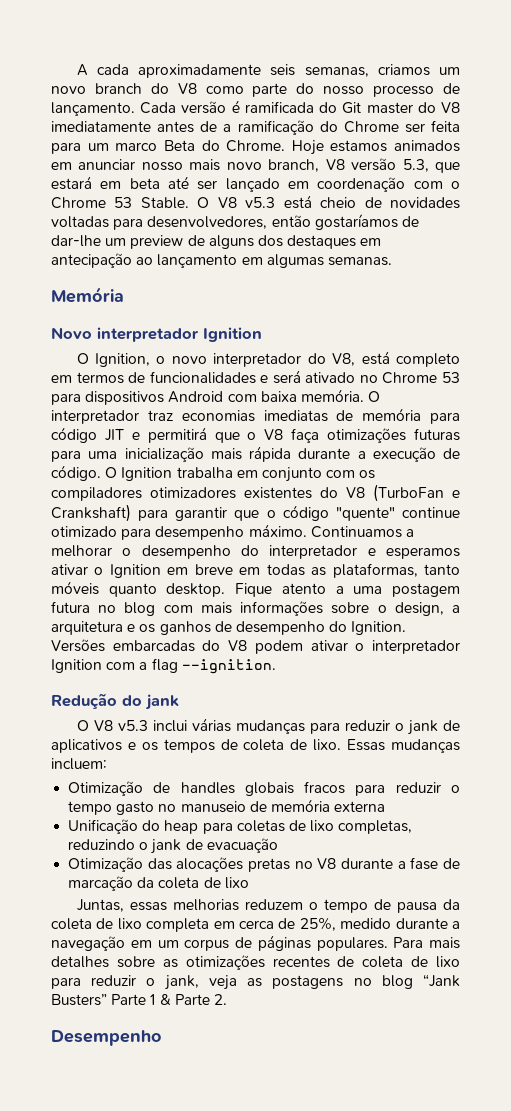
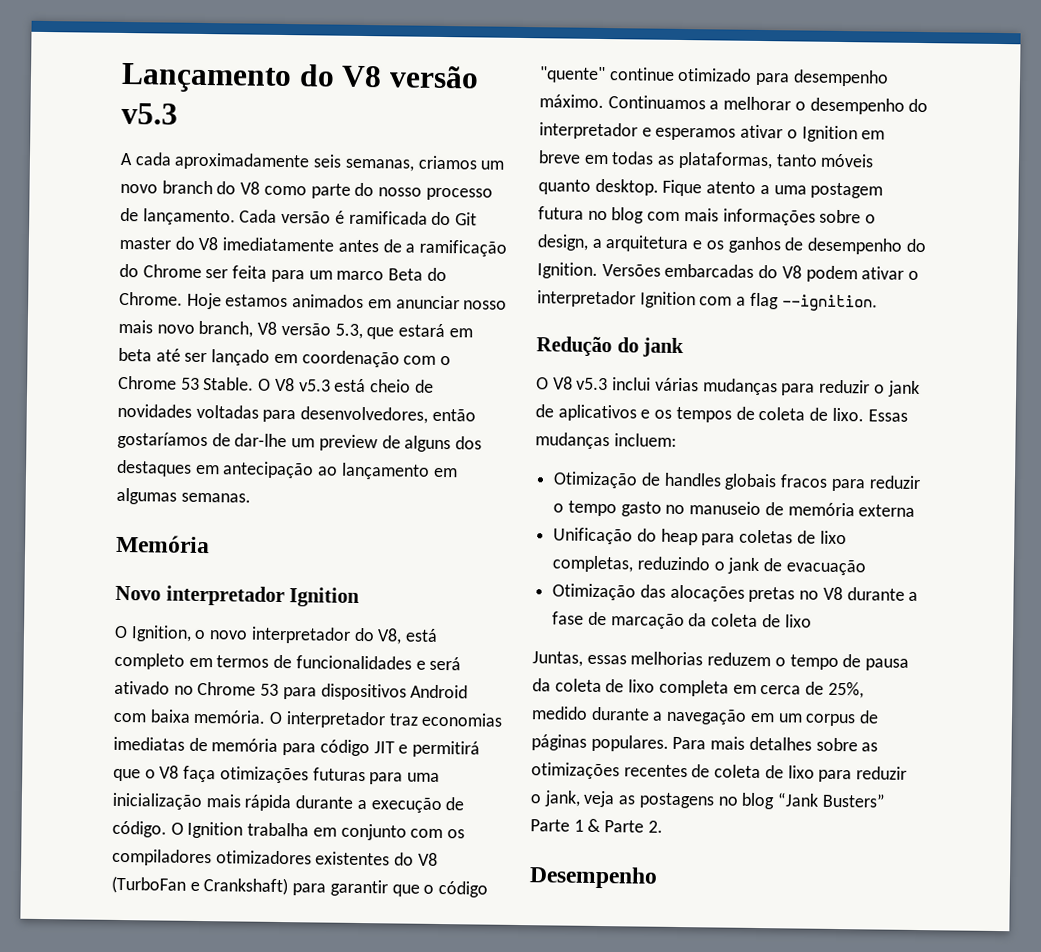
+ Lançamento do V8 versão v5.3

